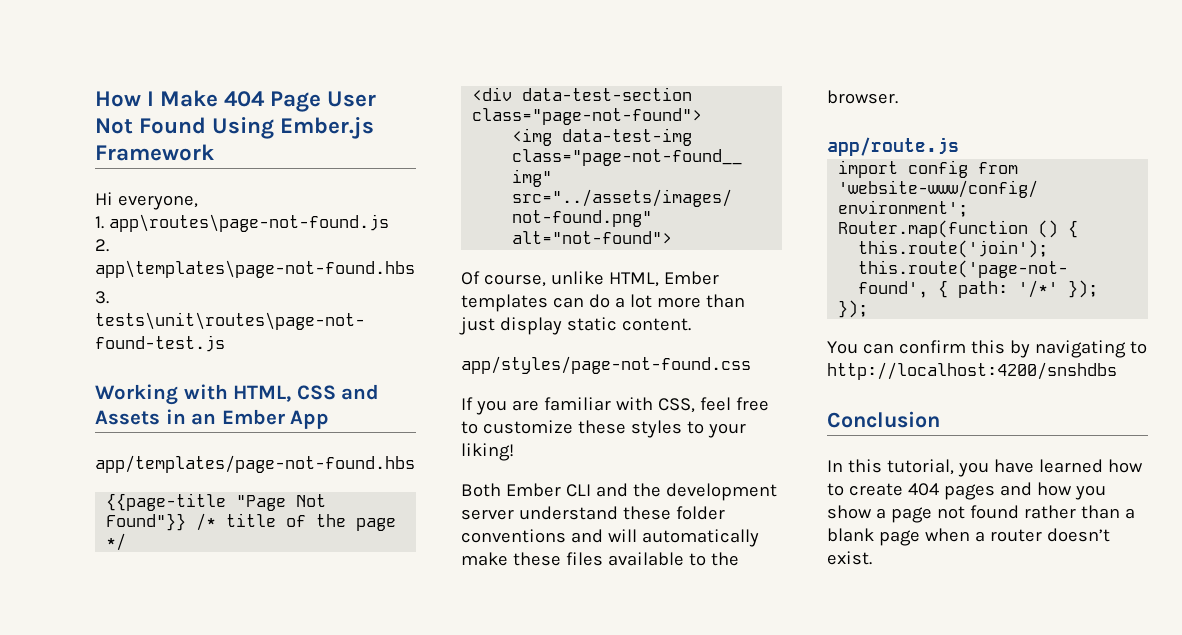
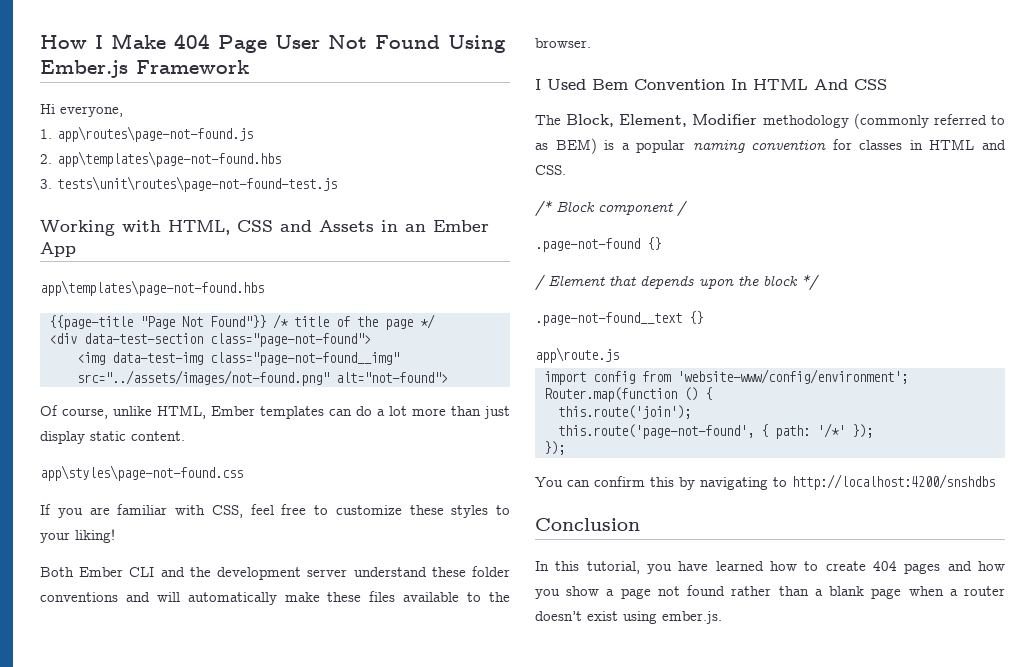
  Working with HTML, CSS and Assets in an Ember App
- app/templates/page-not-found.hbs
+ app\templates\page-not-found.hbs
- app/styles/page-not-found.css
+ app\styles\page-not-found.css
- app/route.js
+ I Used Bem Convention In HTML And CSS
+ The Block, Element, Modifier methodology (commonly referred to as BEM) is a popular naming convention for classes in HTML and CSS.
+ /* Block component /
+ .page-not-found {}
+ / Element that depends upon the block */
+ .page-not-found__text {}
+ app\route.js
- In this tutorial, you have learned how to create 404 pages and how you show a page not found rather than a blank page when a router doesn’t exist.
+ In this tutorial, you have learned how to create 404 pages and how you show a page not found rather than a blank page when a router doesn’t exist using ember.js.

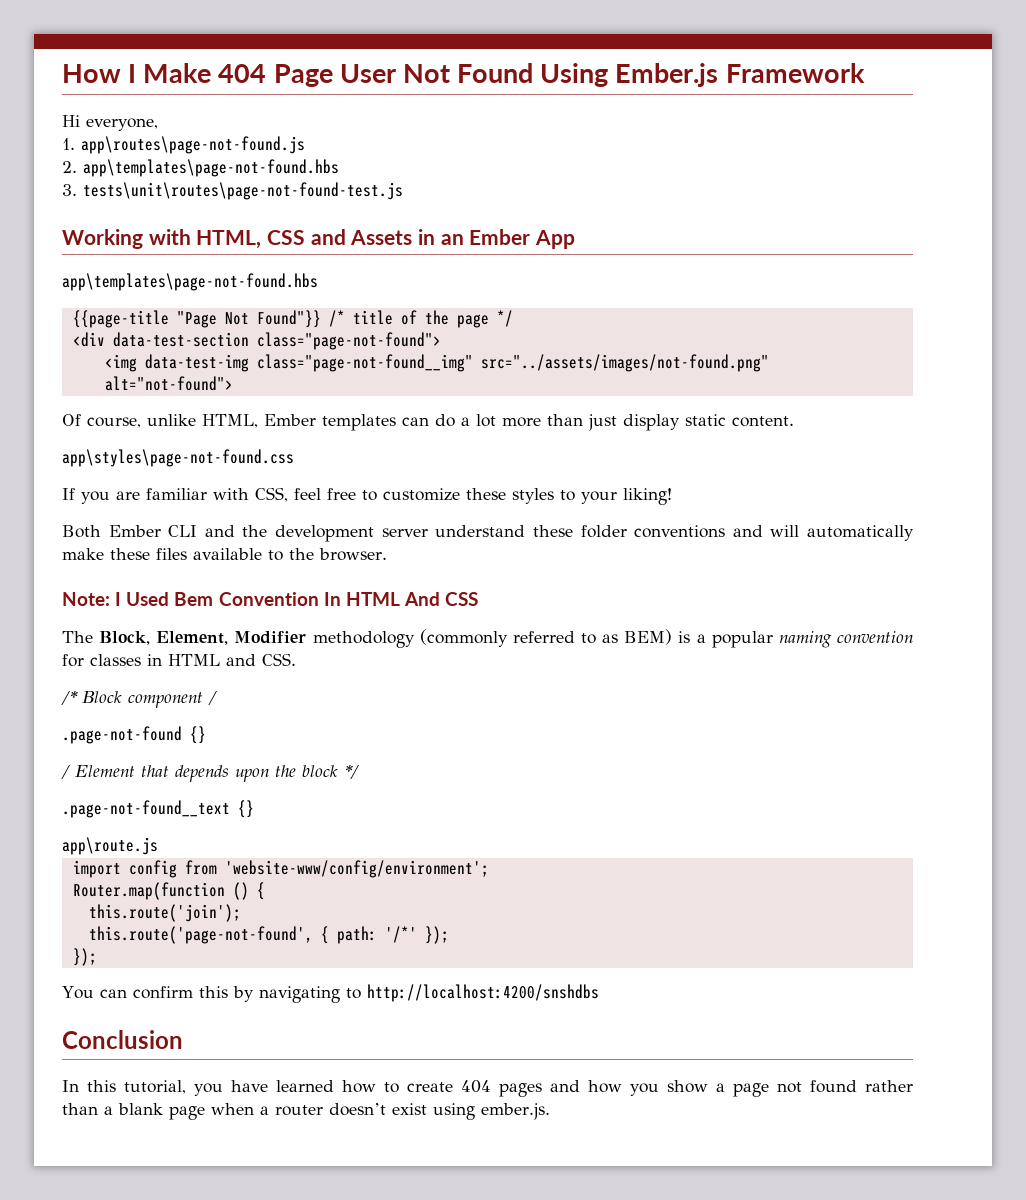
- I Used Bem Convention In HTML And CSS
+ Note: I Used Bem Convention In HTML And CSS

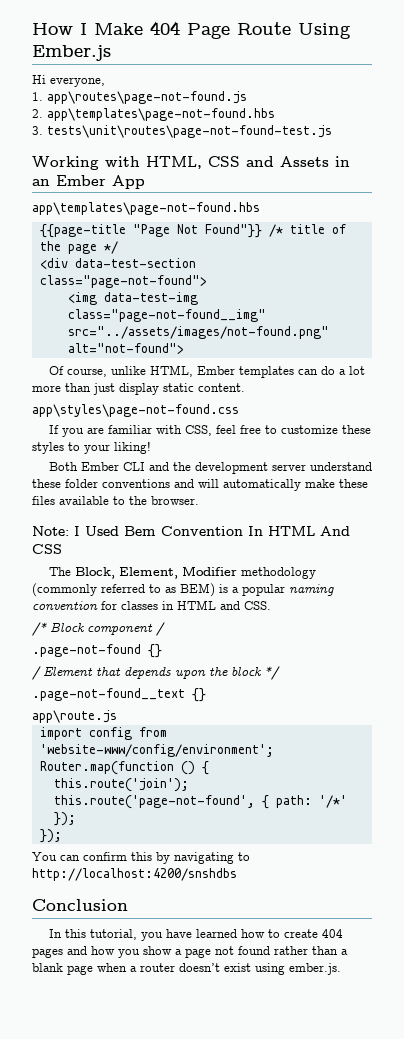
- How I Make 404 Page User Not Found Using Ember.js Framework
+ How I Make 404 Page Route Using Ember.js

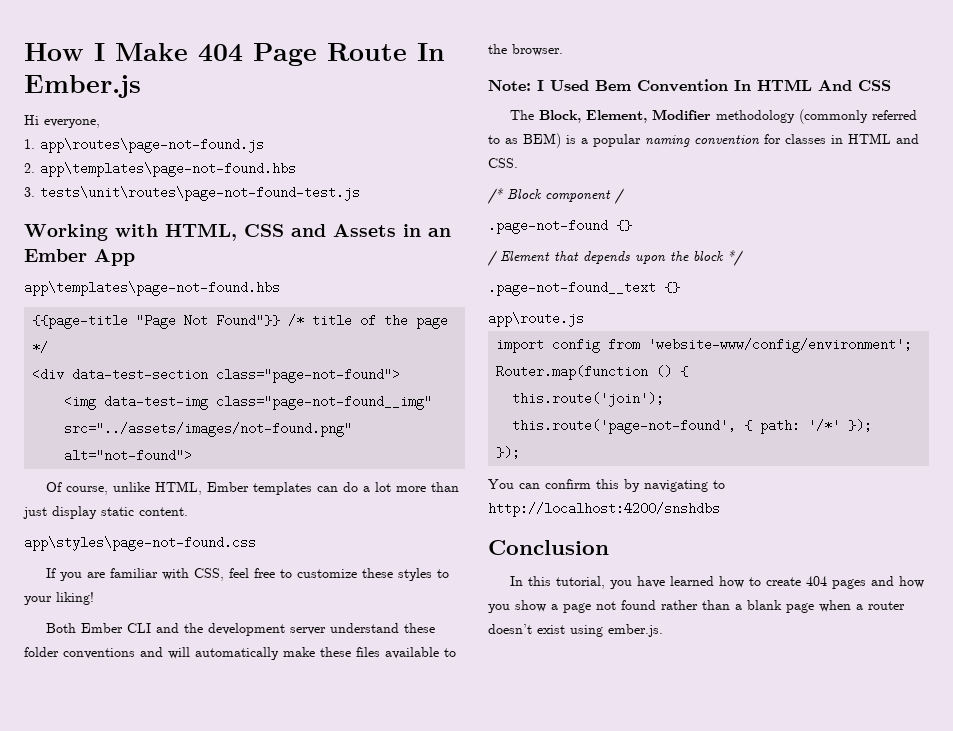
- How I Make 404 Page Route Using Ember.js
+ How I Make 404 Page Route In Ember.js

